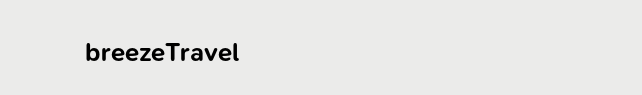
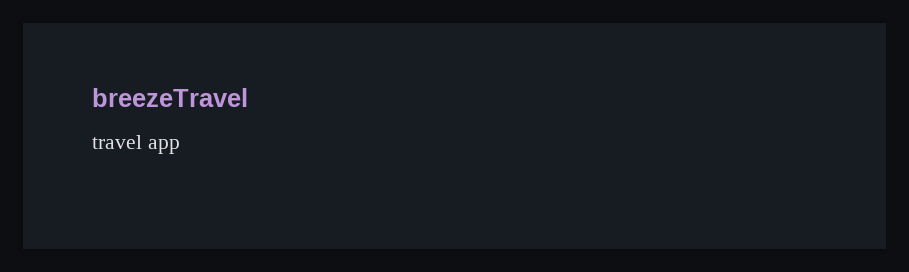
+ travel app

